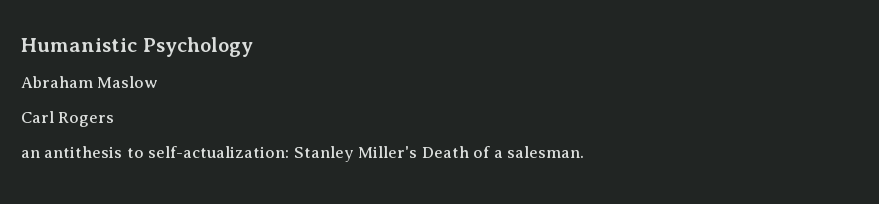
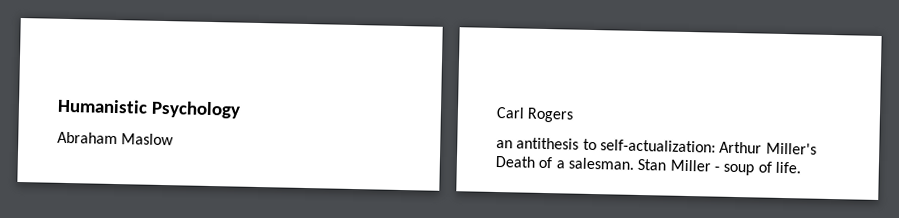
- an antithesis to self-actualization: Stanley Miller's Death of a salesman.
+ an antithesis to self-actualization: Arthur Miller's Death of a salesman.
+ Stan Miller - soup of life.

